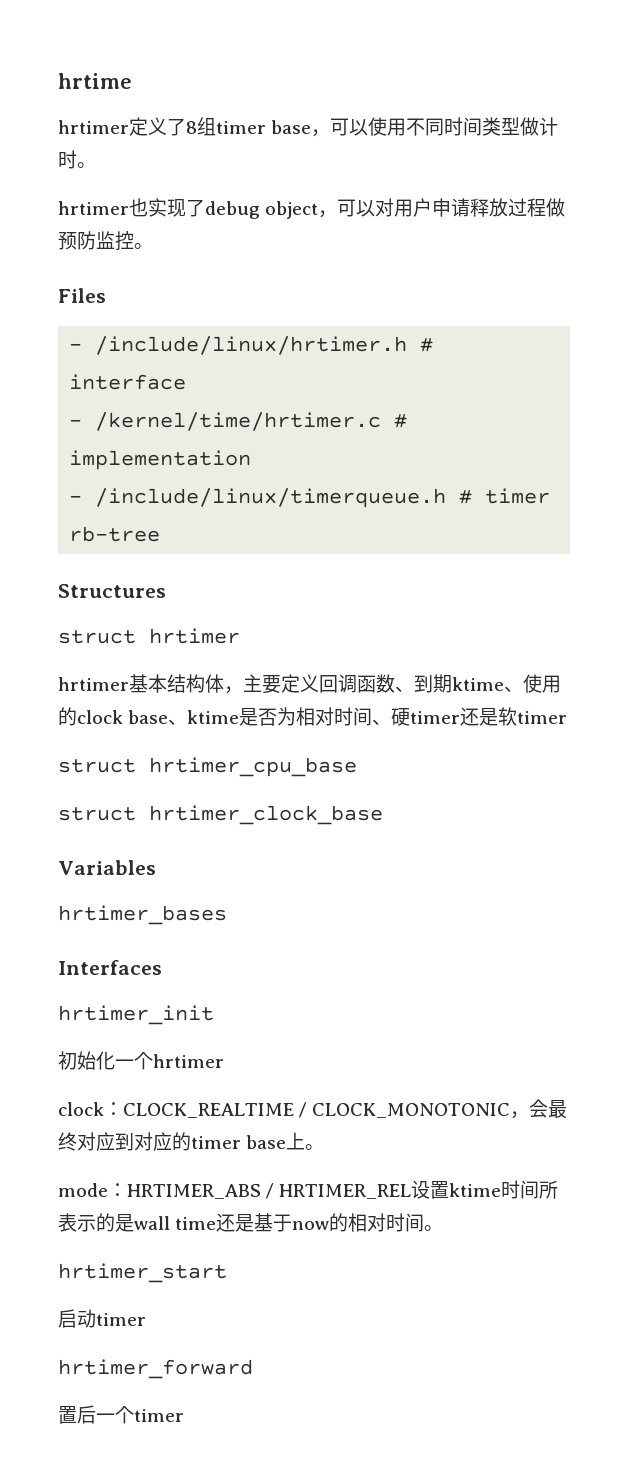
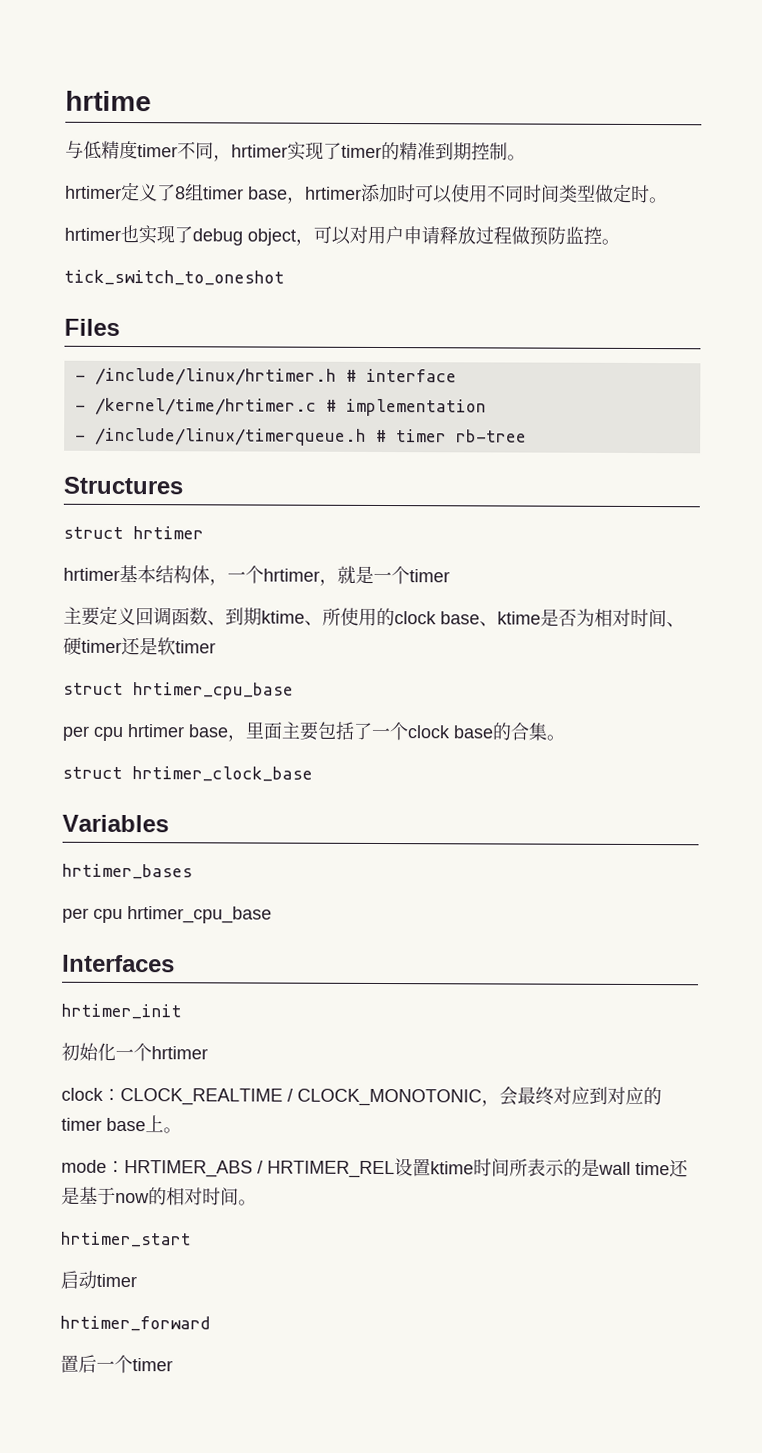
+ 与低精度timer不同，hrtimer实现了timer的精准到期控制。
- hrtimer定义了8组timer base，可以使用不同时间类型做计时。
+ hrtimer定义了8组timer base，hrtimer添加时可以使用不同时间类型做定时。
+ tick_switch_to_oneshot
- hrtimer基本结构体，主要定义回调函数、到期ktime、使用的clock base、ktime是否为相对时间、硬timer还是软timer
+ hrtimer基本结构体，一个hrtimer，就是一个timer
+ 主要定义回调函数、到期ktime、所使用的clock base、ktime是否为相对时间、硬timer还是软timer
+ per cpu hrtimer base，里面主要包括了一个clock base的合集。
+ per cpu hrtimer_cpu_base

